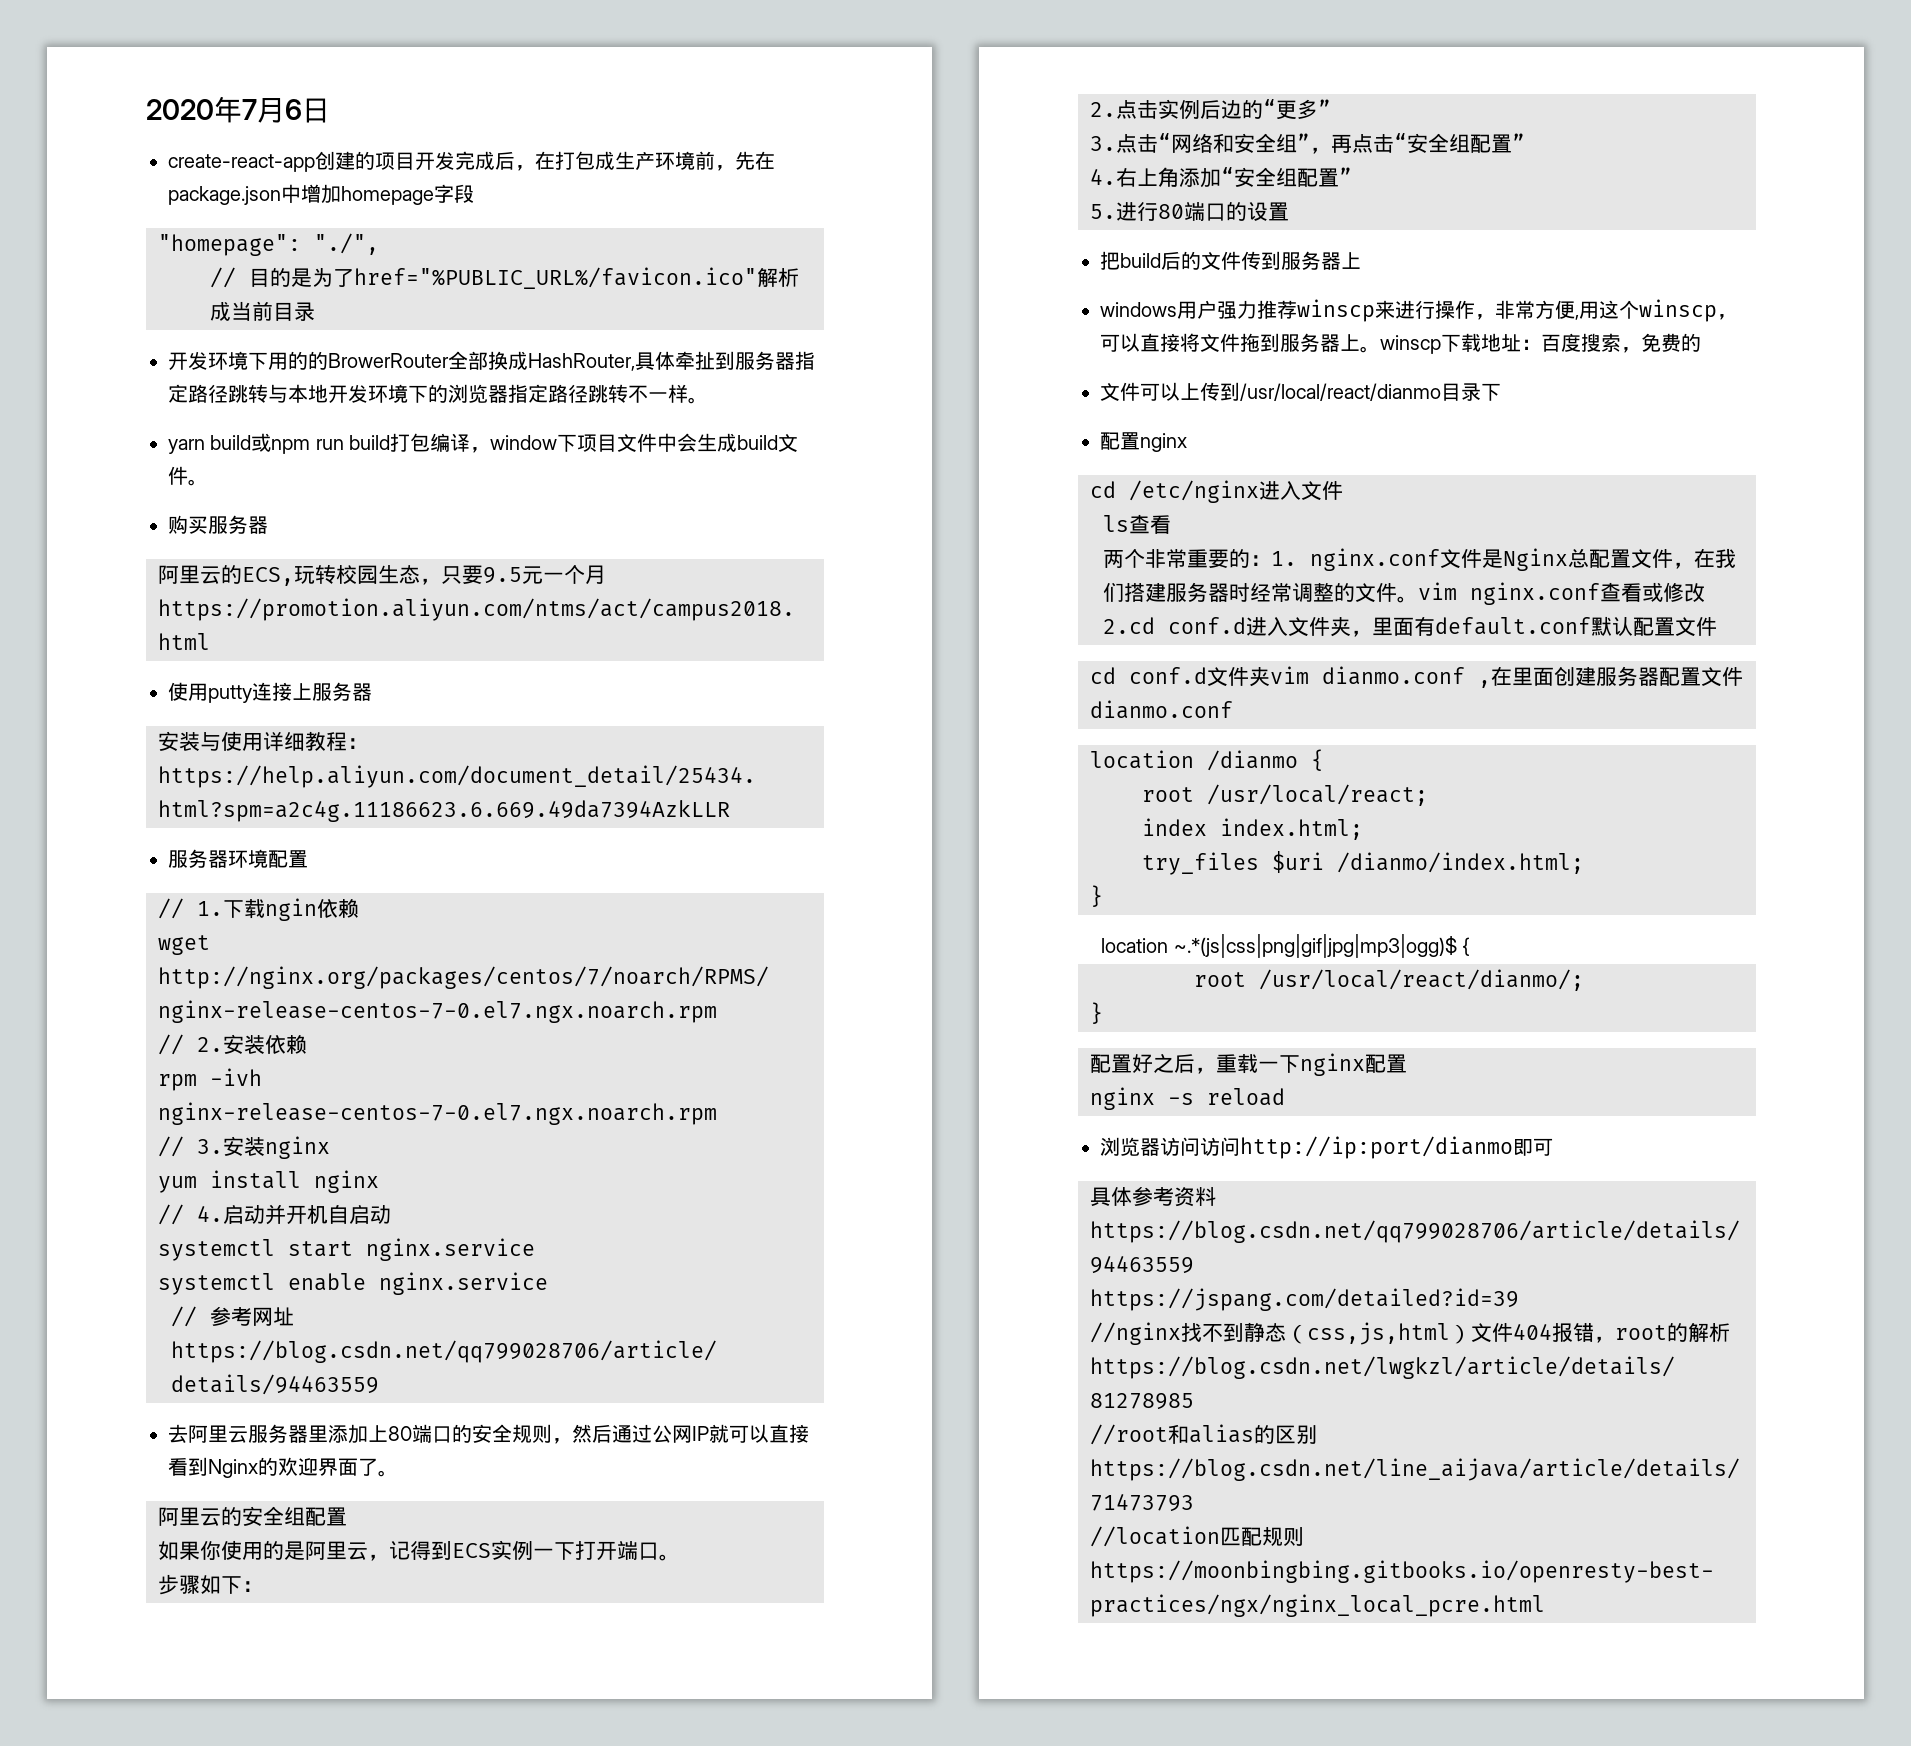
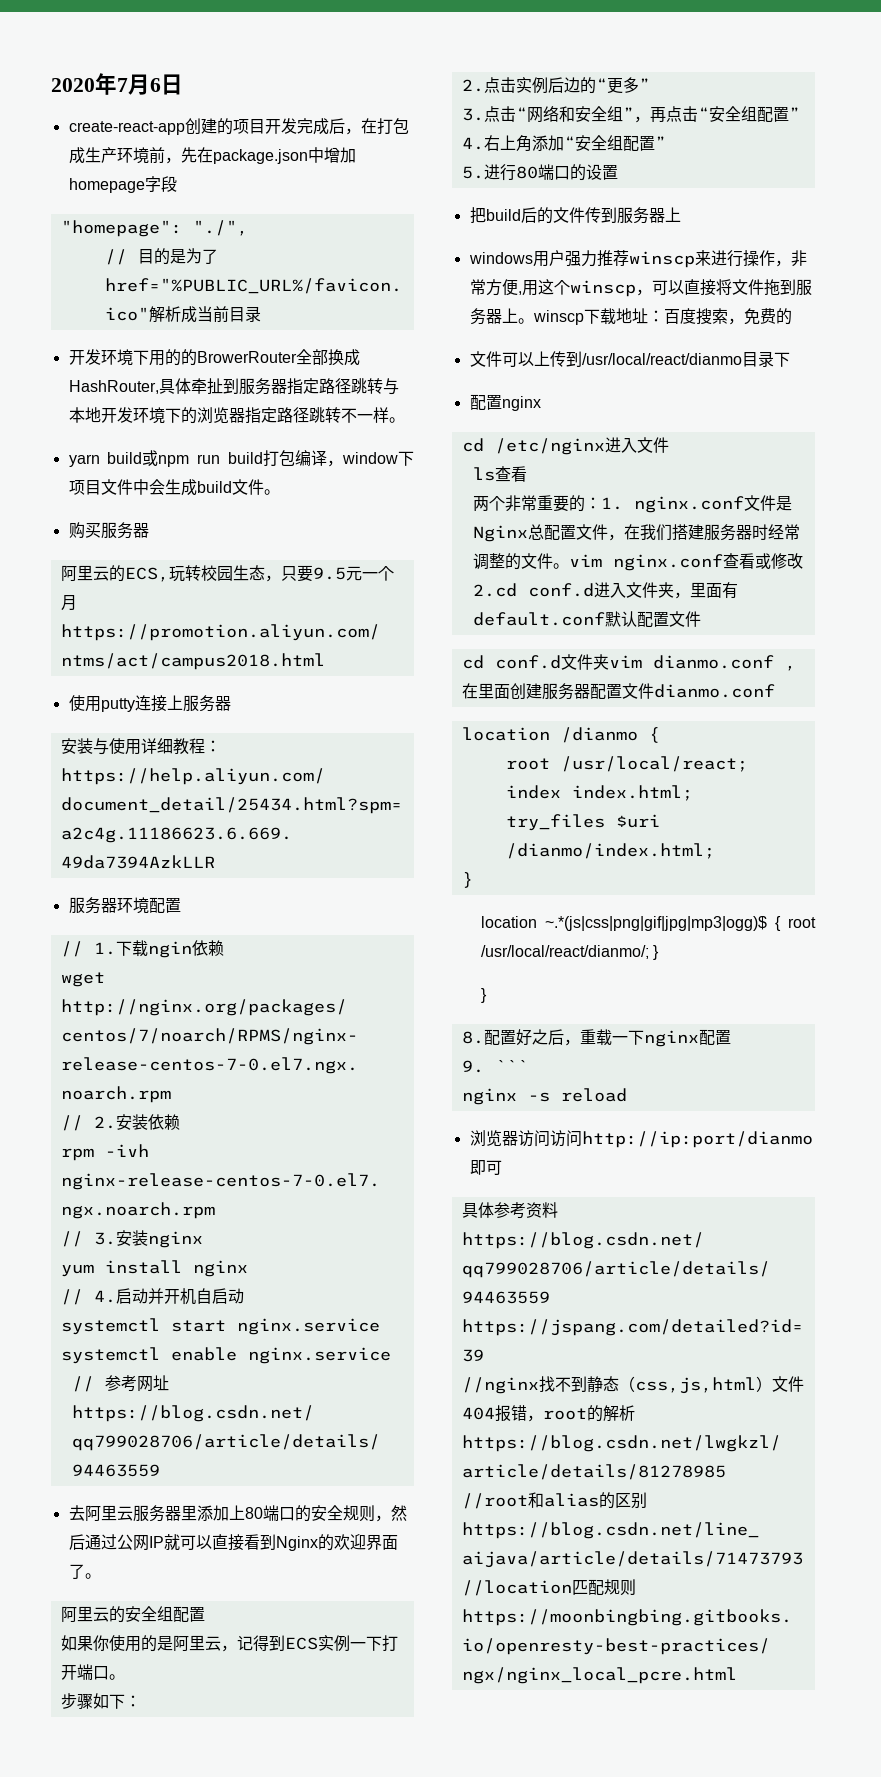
- location ~.*(js|css|png|gif|jpg|mp3|ogg)$ {
- root /usr/local/react/dianmo/;
+ location ~.*(js|css|png|gif|jpg|mp3|ogg)$ { root /usr/local/react/dianmo/; }
  }
- 配置好之后，重载一下nginx配置
+ 8.配置好之后，重载一下nginx配置
+ 9. ```

